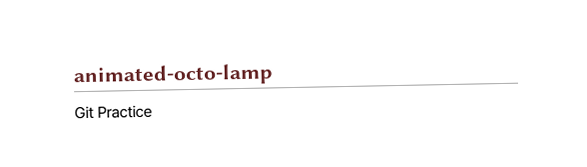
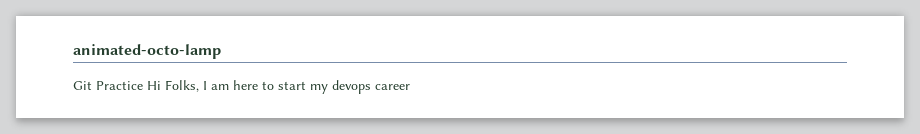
- Git Practice
+ Git Practice Hi Folks, I am here to start my devops career

